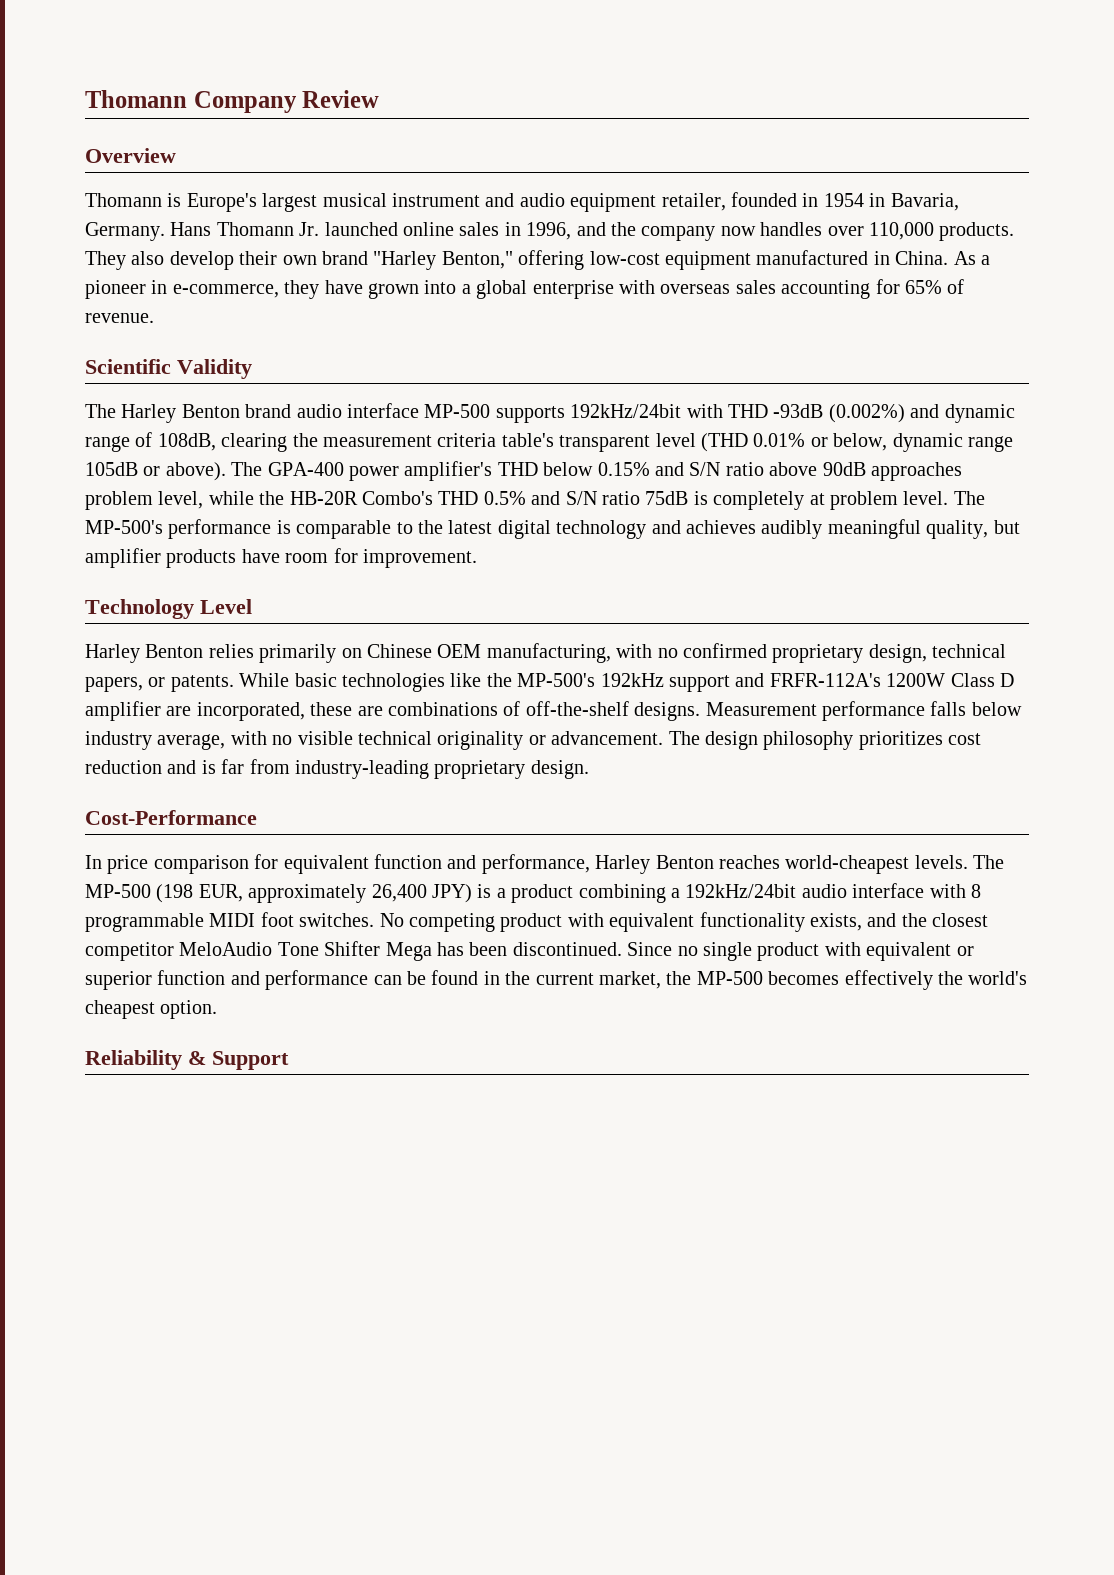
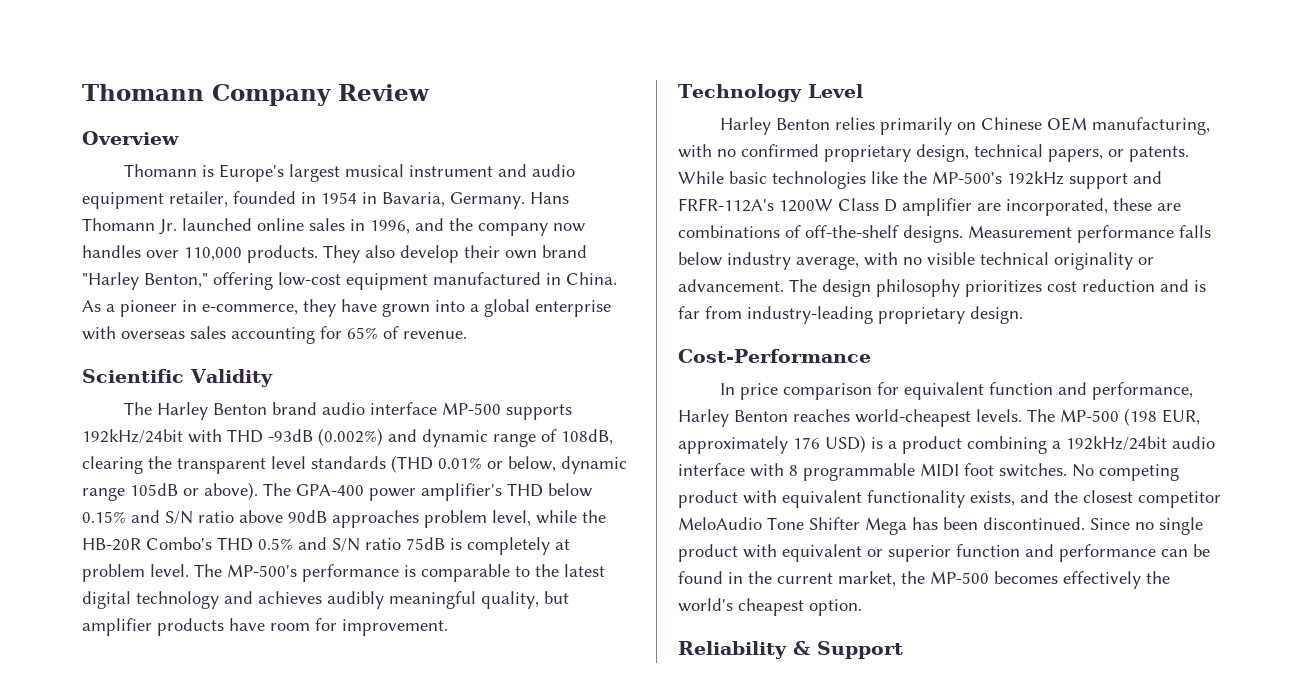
- The Harley Benton brand audio interface MP-500 supports 192kHz/24bit with THD -93dB (0.002%) and dynamic range of 108dB, clearing the measurement criteria table's transparent level (THD 0.01% or below, dynamic range 105dB or above).
+ The Harley Benton brand audio interface MP-500 supports 192kHz/24bit with THD -93dB (0.002%) and dynamic range of 108dB, clearing the transparent level standards (THD 0.01% or below, dynamic range 105dB or above).
- The MP-500 (198 EUR, approximately 26,400 JPY) is a product combining a 192kHz/24bit audio interface with 8 programmable MIDI foot switches.
+ The MP-500 (198 EUR, approximately 176 USD) is a product combining a 192kHz/24bit audio interface with 8 programmable MIDI foot switches.

